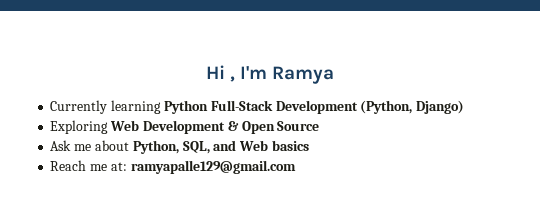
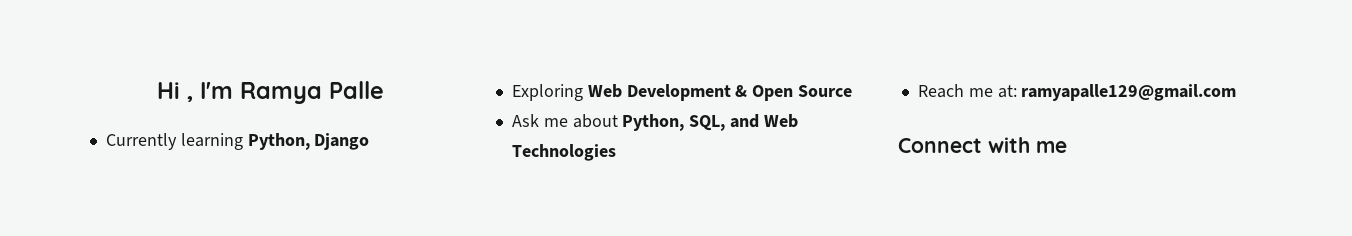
- Hi , I'm Ramya
+ Hi , I'm Ramya Palle
- Currently learning Python Full-Stack Development (Python, Django)
+ Currently learning Python, Django
- Ask me about Python, SQL, and Web basics
+ Ask me about Python, SQL, and Web Technologies
+ Connect with me

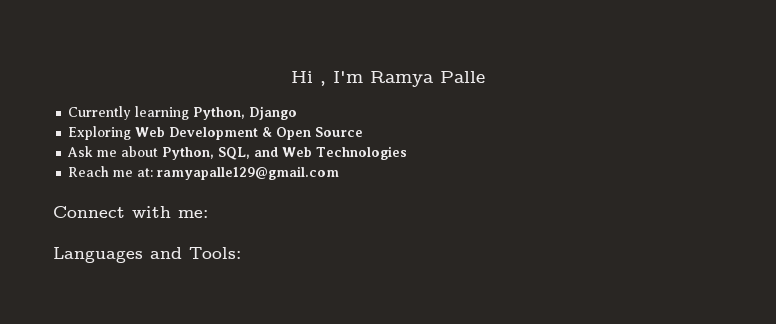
- Connect with me
+ Connect with me:
+ Languages and Tools:

